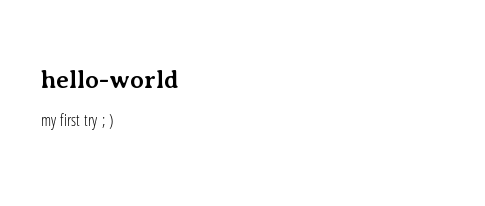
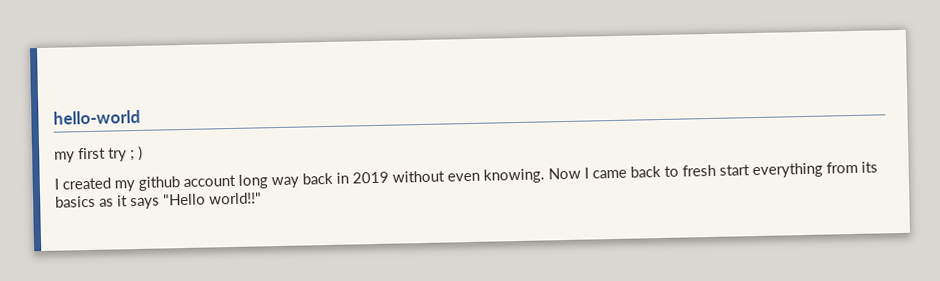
+ I created my github account long way back in 2019 without even knowing. Now I came back to fresh start everything from its basics as it says "Hello world!!"

